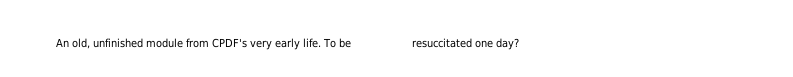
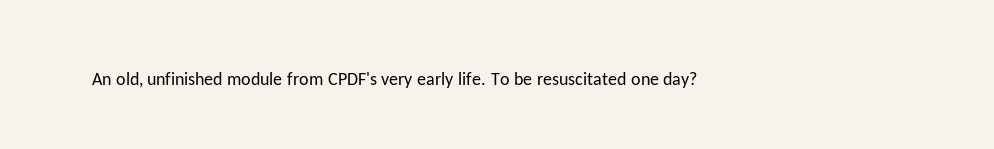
- To be resuccitated one day?
+ To be resuscitated one day?

